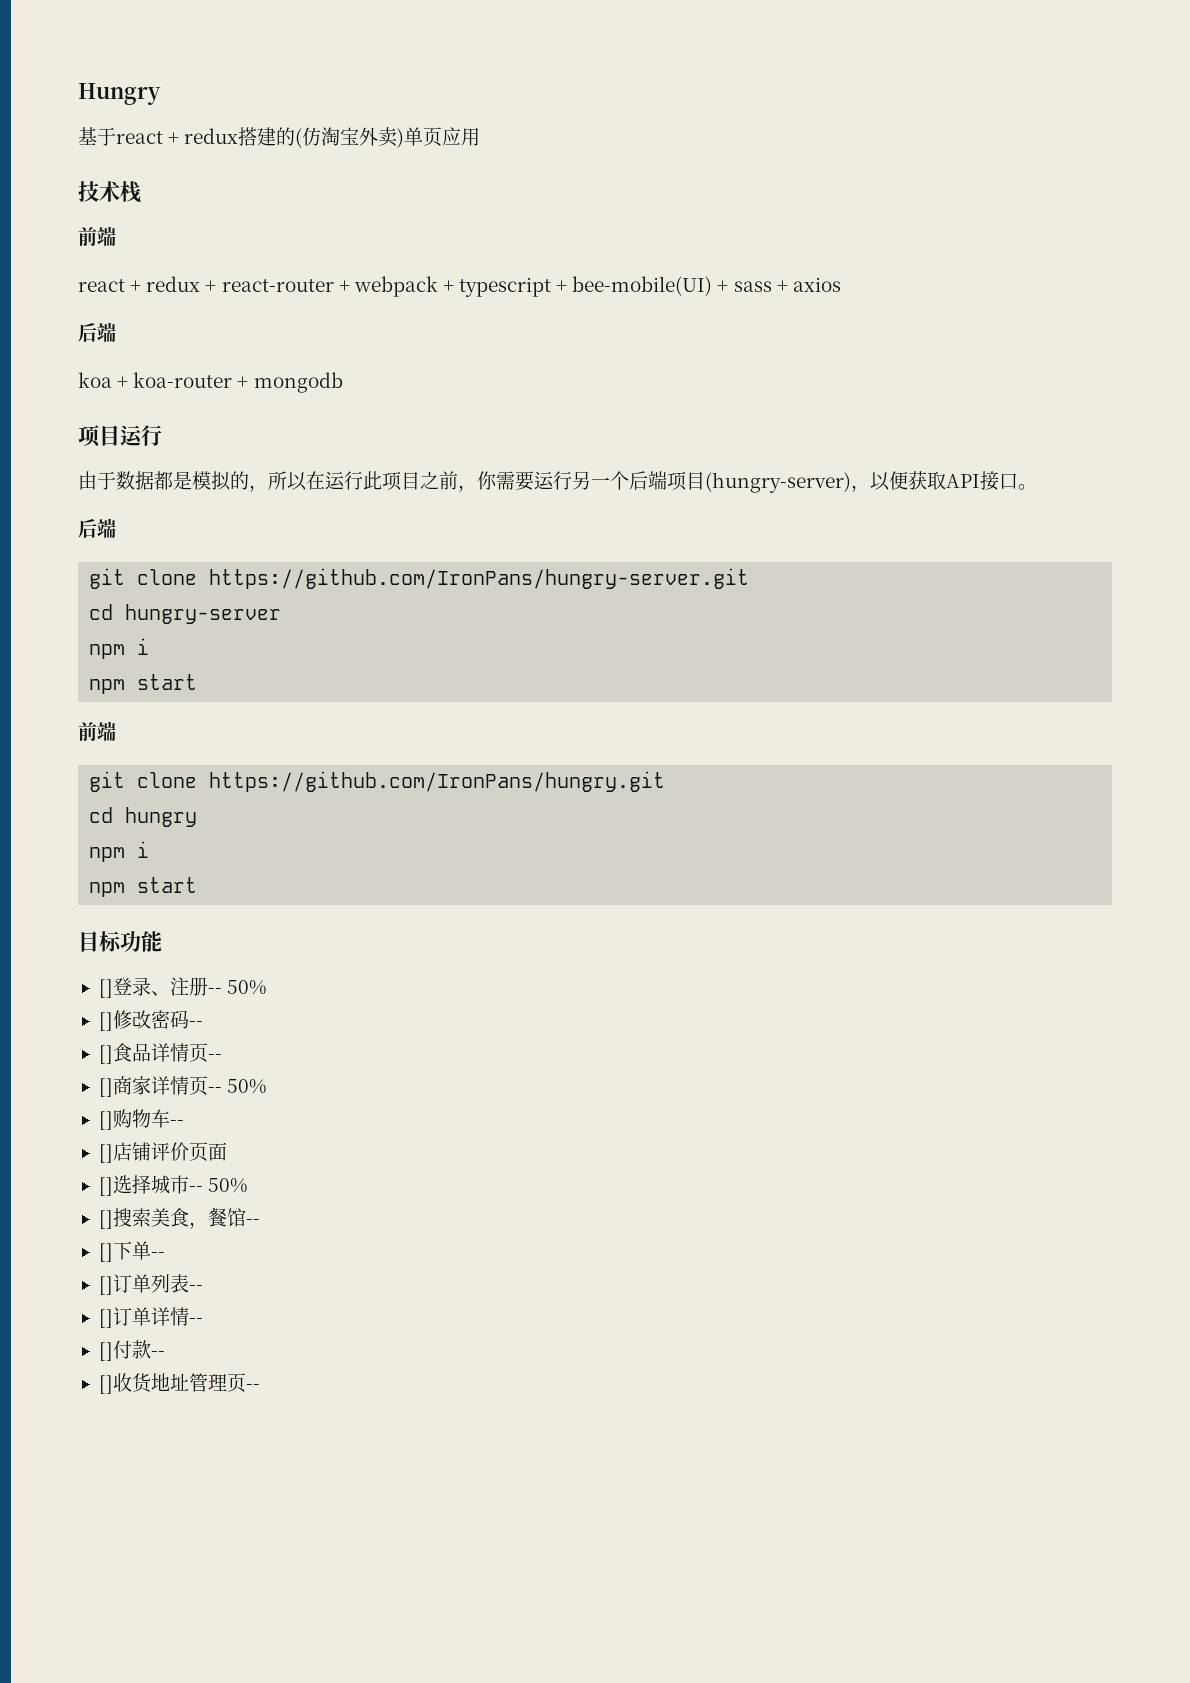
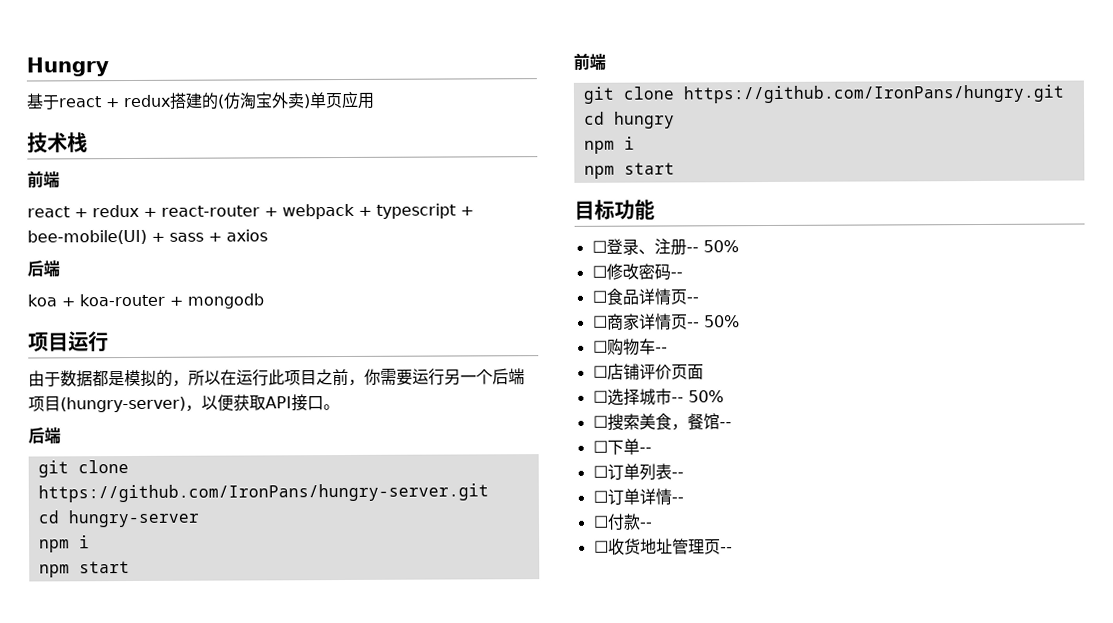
- []登录、注册-- 50%
+ ☐登录、注册-- 50%
- []修改密码--
+ ☐修改密码--
- []食品详情页--
+ ☐食品详情页--
- []商家详情页-- 50%
+ ☐商家详情页-- 50%
- []购物车--
+ ☐购物车--
- []店铺评价页面
+ ☐店铺评价页面
- []选择城市-- 50%
+ ☐选择城市-- 50%
- []搜索美食，餐馆--
+ ☐搜索美食，餐馆--
- []下单--
+ ☐下单--
- []订单列表--
+ ☐订单列表--
- []订单详情--
+ ☐订单详情--
- []付款--
+ ☐付款--
- []收货地址管理页--
+ ☐收货地址管理页--

